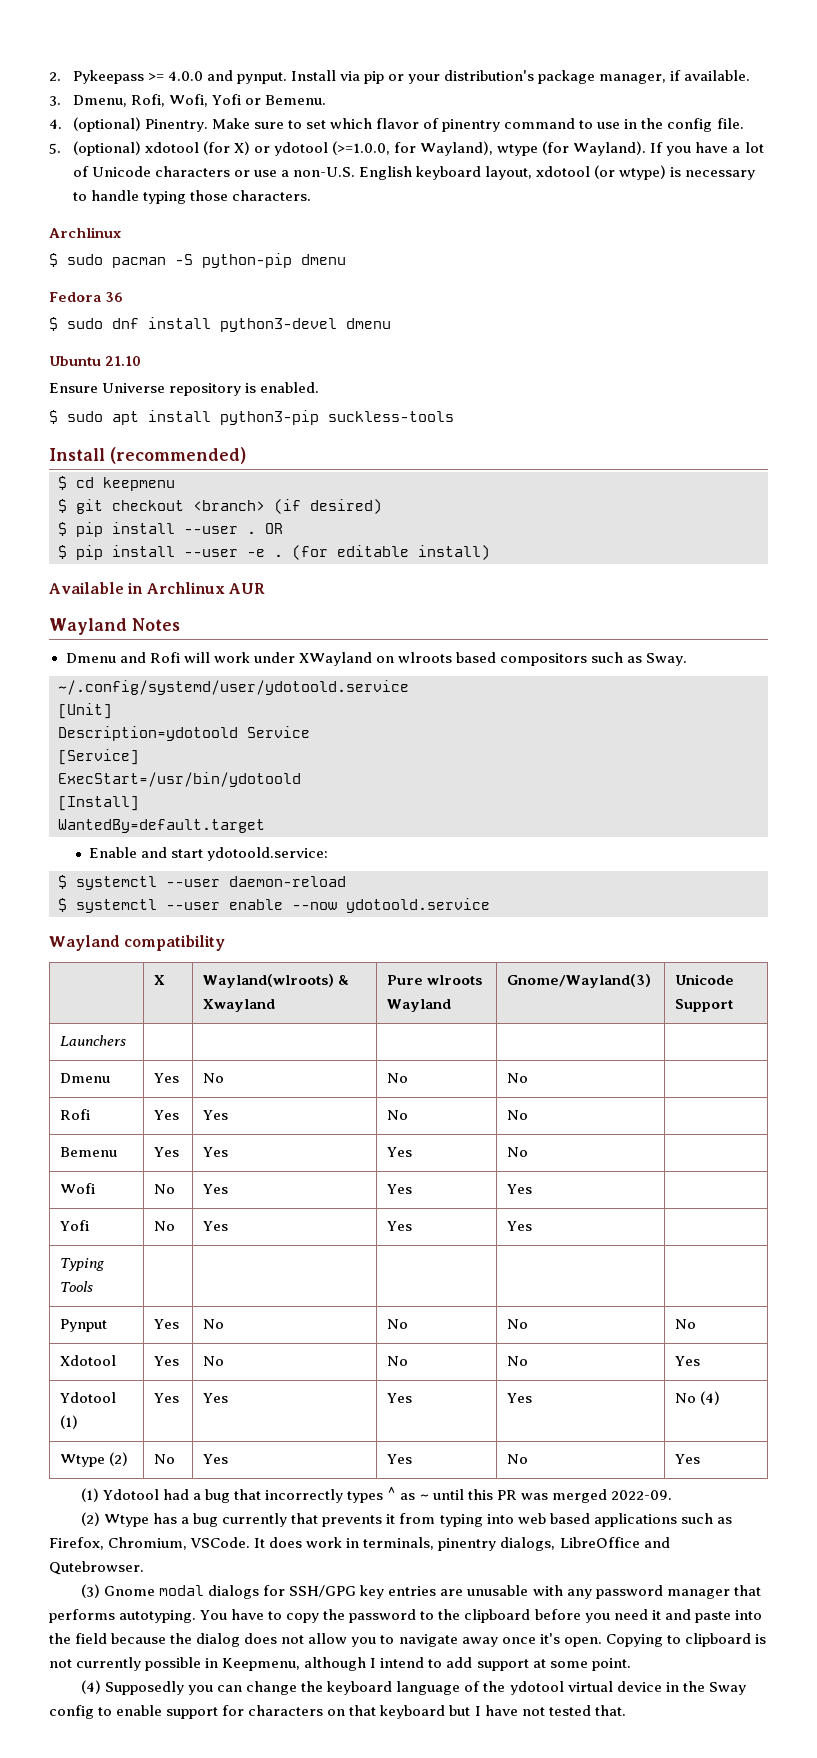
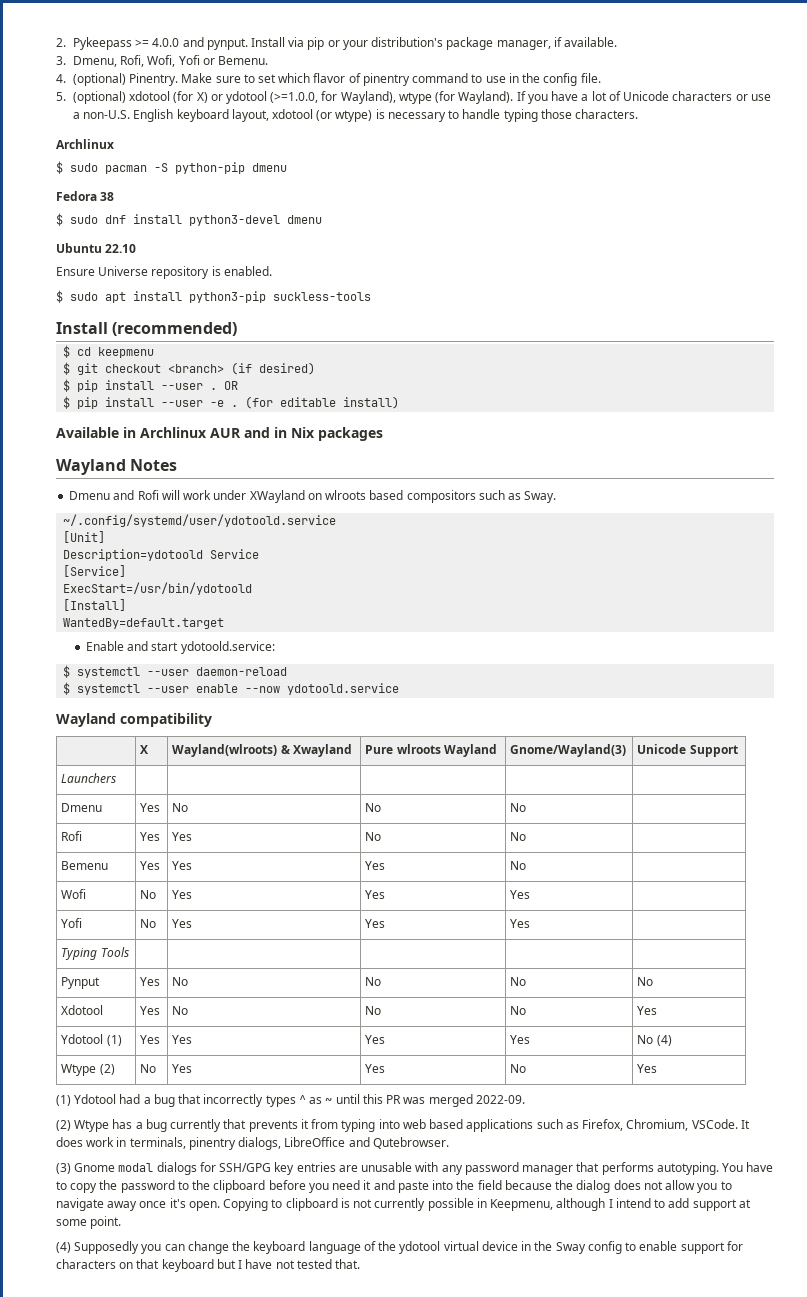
- Fedora 36
+ Fedora 38
- Ubuntu 21.10
+ Ubuntu 22.10
- Available in Archlinux AUR
+ Available in Archlinux AUR and in Nix packages

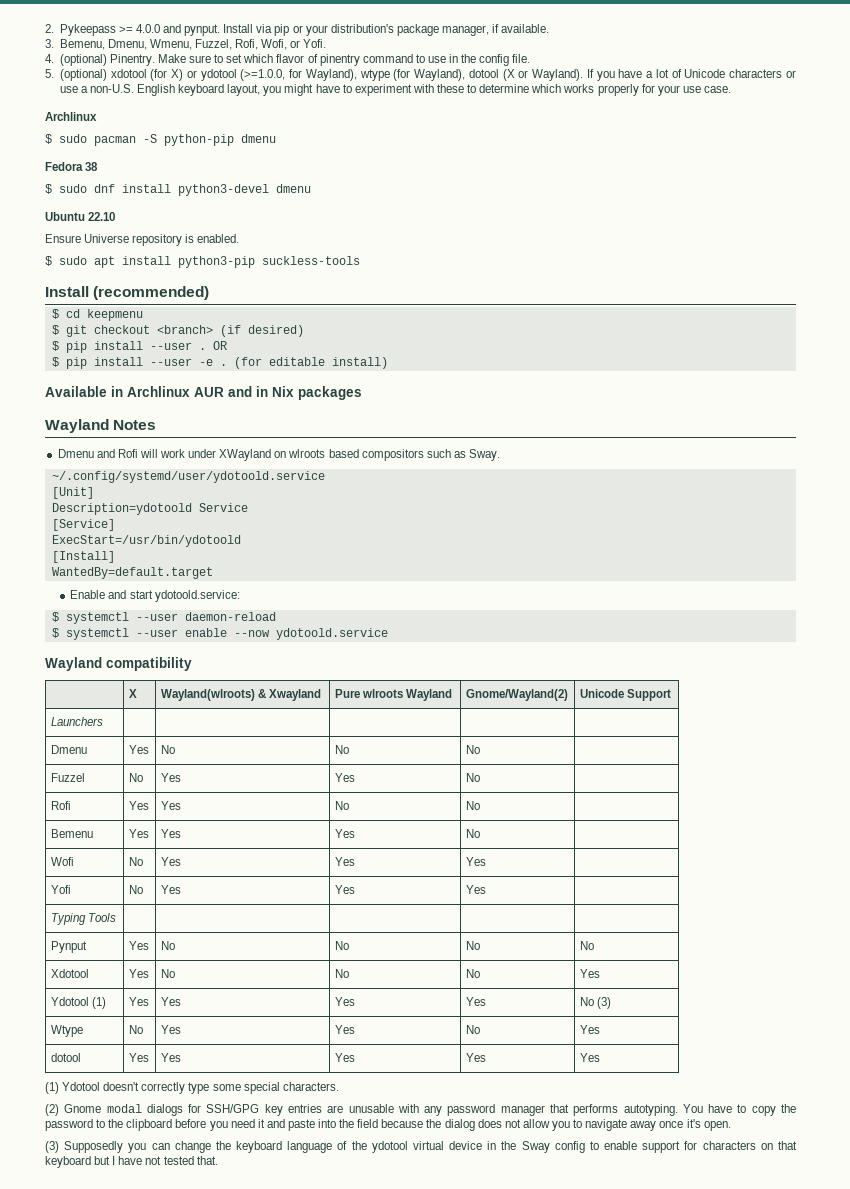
- 3. Dmenu, Rofi, Wofi, Yofi or Bemenu.
+ 3. Bemenu, Dmenu, Wmenu, Fuzzel, Rofi, Wofi, or Yofi.
- 5. (optional) xdotool (for X) or ydotool (>=1.0.0, for Wayland), wtype (for Wayland).
+ 5. (optional) xdotool (for X) or ydotool (>=1.0.0, for Wayland), wtype (for Wayland), dotool (X or Wayland).
- If you have a lot of Unicode characters or use a non-U.S. English keyboard layout, xdotool (or wtype) is necessary to handle typing those characters.
+ If you have a lot of Unicode characters or use a non-U.S. English keyboard layout, you might have to experiment with these to determine which works properly for your use case.
- | X | Wayland(wlroots) & Xwayland | Pure wlroots Wayland | Gnome/Wayland(3) | Unicode Support
+ | X | Wayland(wlroots) & Xwayland | Pure wlroots Wayland | Gnome/Wayland(2) | Unicode Support
+ Fuzzel | No | Yes | Yes | No |
- Ydotool (1) | Yes | Yes | Yes | Yes | No (4)
- Wtype (2) | No | Yes | Yes | No | Yes
+ Ydotool (1) | Yes | Yes | Yes | Yes | No (3)
+ Wtype | No | Yes | Yes | No | Yes
- (1) Ydotool had a bug that incorrectly types ^ as ~ until this PR was merged 2022-09.
- (2) Wtype has a bug currently that prevents it from typing into web based applications such as Firefox, Chromium, VSCode. It does work in terminals, pinentry dialogs, LibreOffice and Qutebrowser.
- (3) Gnome modal dialogs for SSH/GPG key entries are unusable with any password manager that performs autotyping.
+ dotool | Yes | Yes | Yes | Yes | Yes
+ (1) Ydotool doesn't correctly type some special characters.
+ (2) Gnome modal dialogs for SSH/GPG key entries are unusable with any password manager that performs autotyping.
- You have to copy the password to the clipboard before you need it and paste into the field because the dialog does not allow you to navigate away once it's open. Copying to clipboard is not currently possible in Keepmenu, although I intend to add support at some point.
- (4) Supposedly you can change the keyboard language of the ydotool virtual device in the Sway config to enable support for characters on that keyboard but I have not tested that.
+ You have to copy the password to the clipboard before you need it and paste into the field because the dialog does not allow you to navigate away once it's open.
+ (3) Supposedly you can change the keyboard language of the ydotool virtual device in the Sway config to enable support for characters on that keyboard but I have not tested that.

